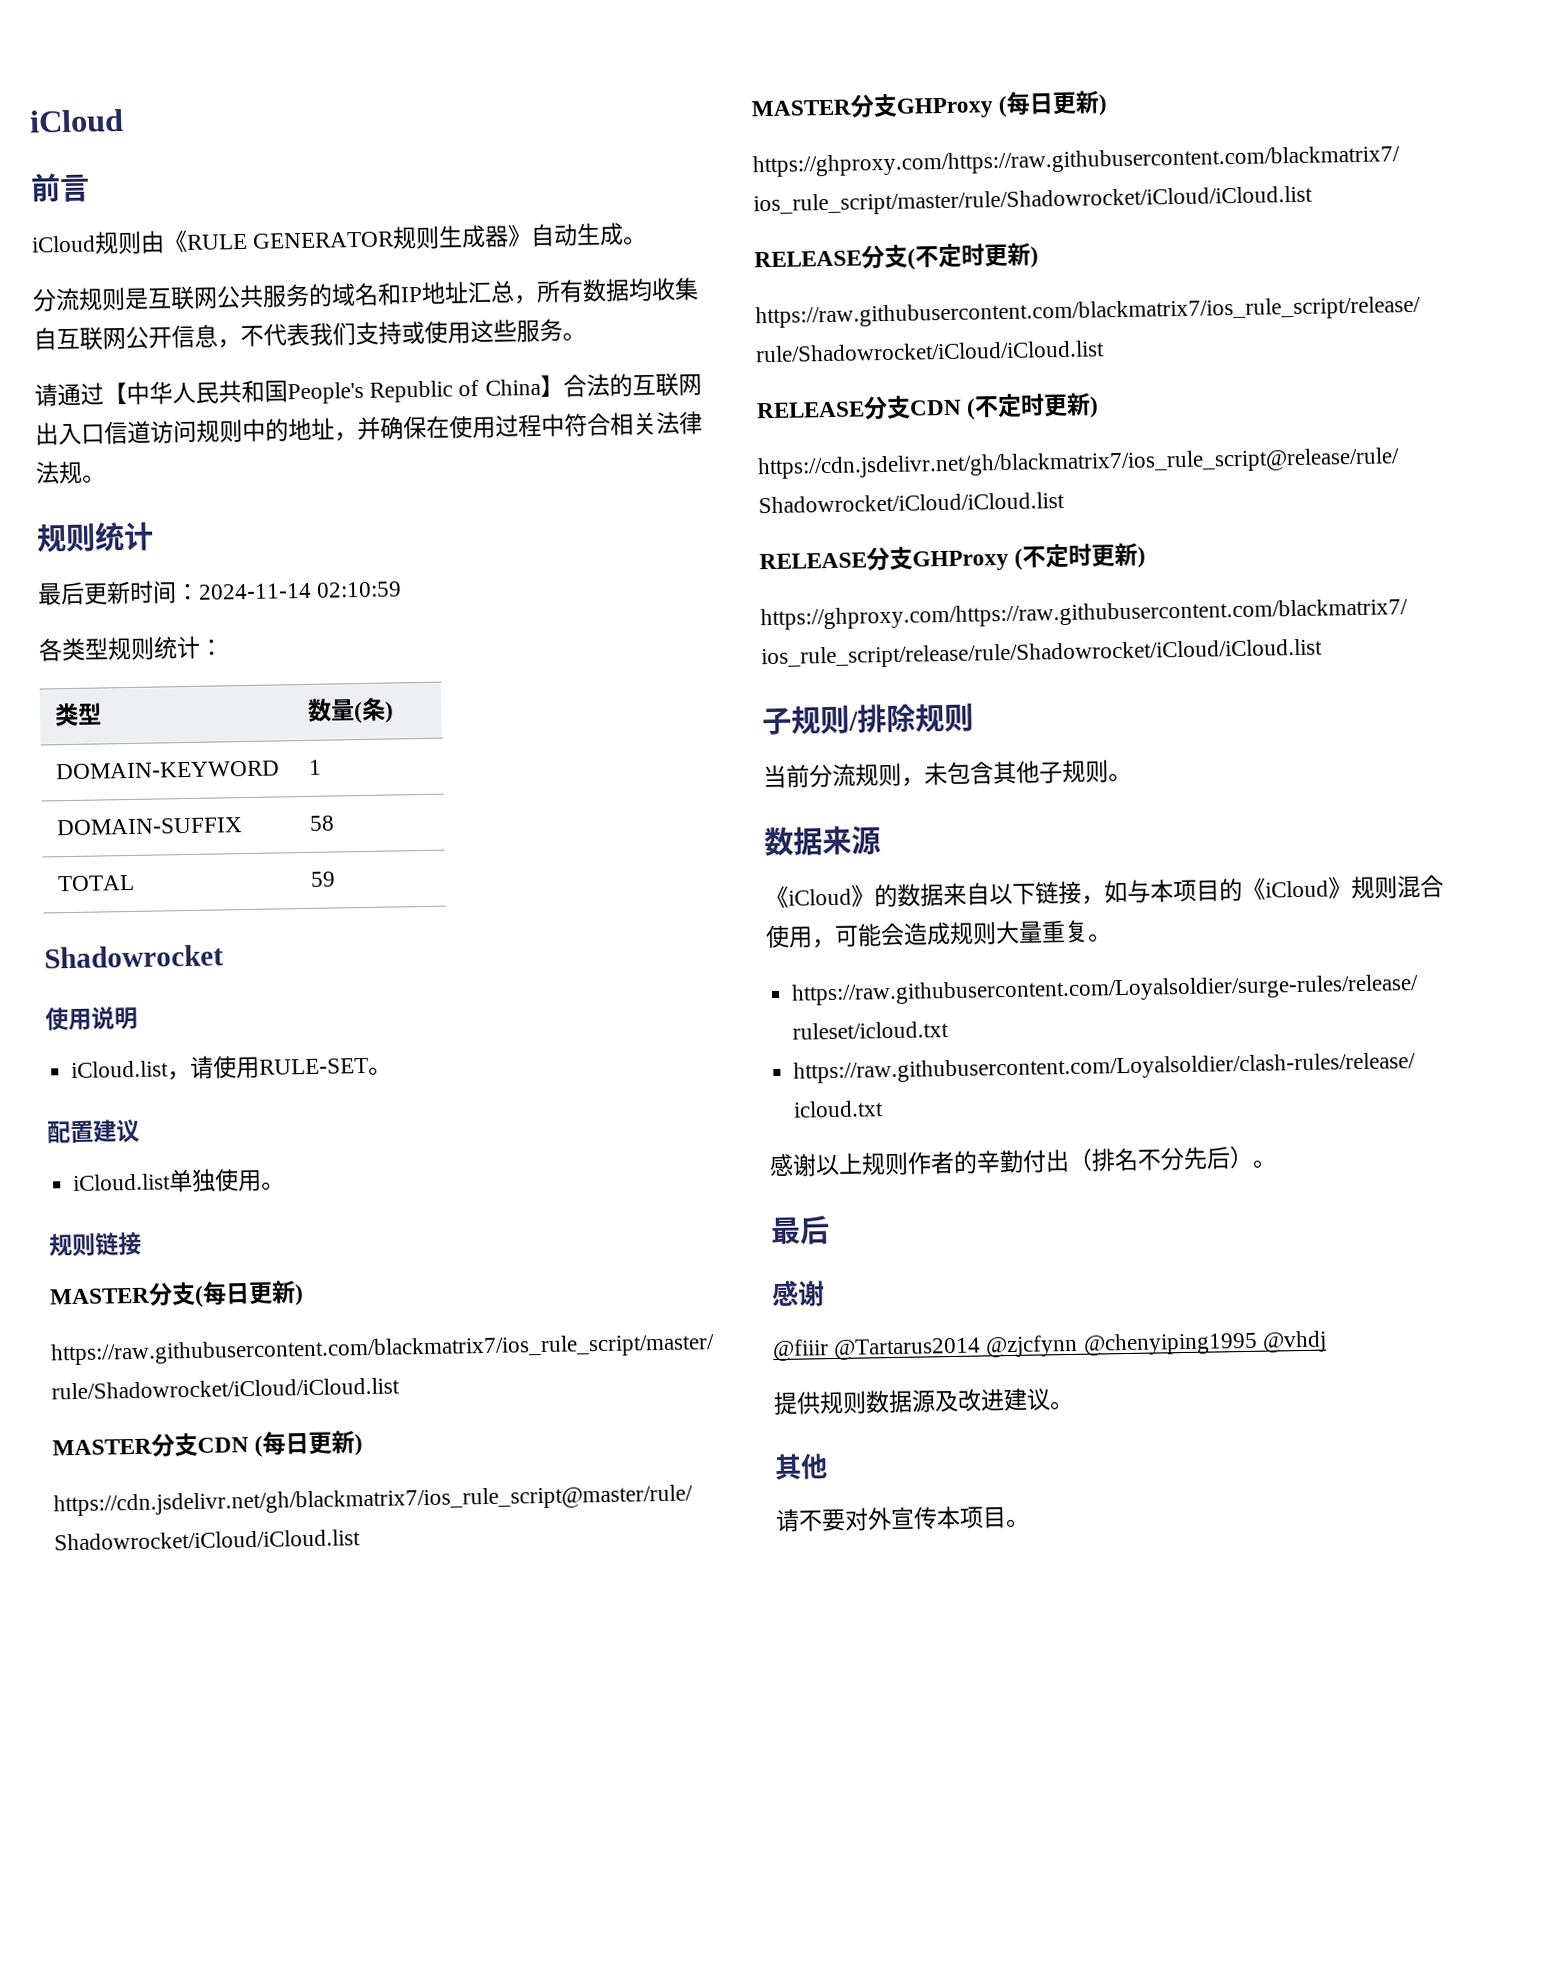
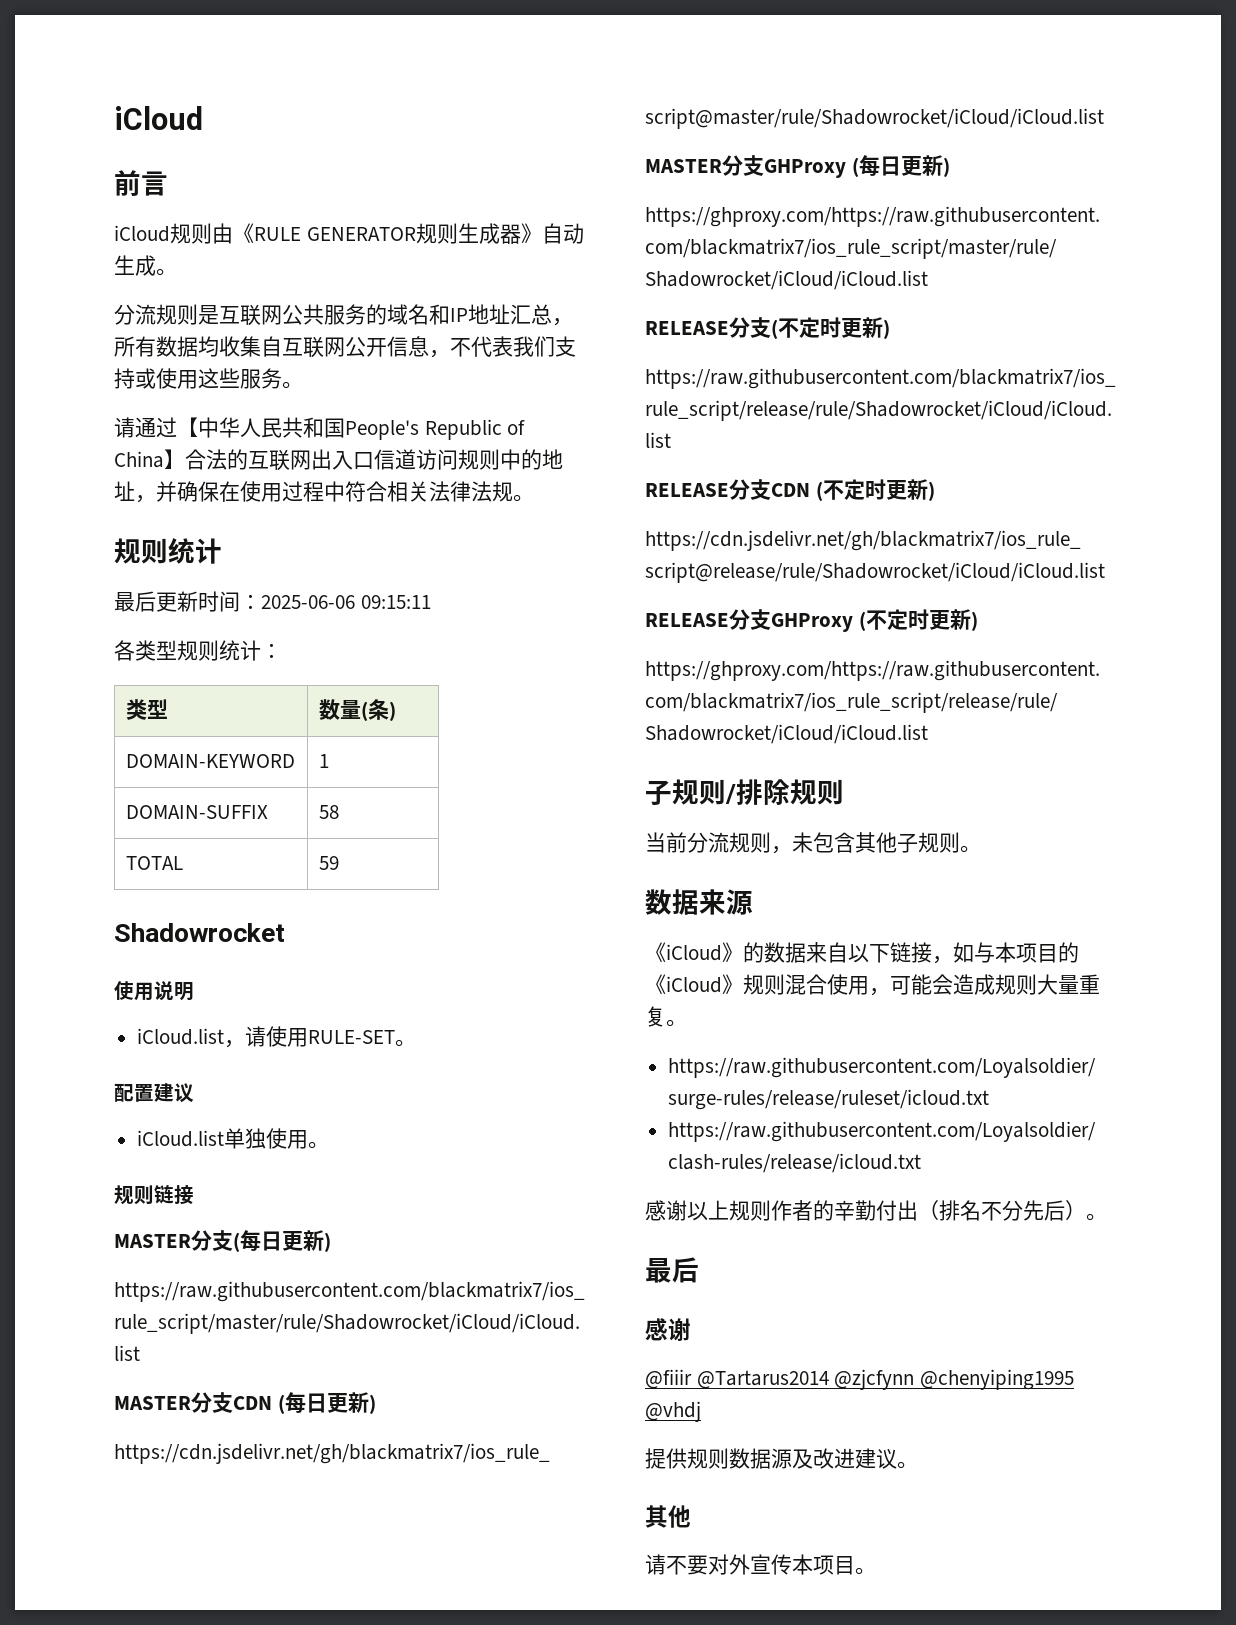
- 最后更新时间：2024-11-14 02:10:59
+ 最后更新时间：2025-06-06 09:15:11

